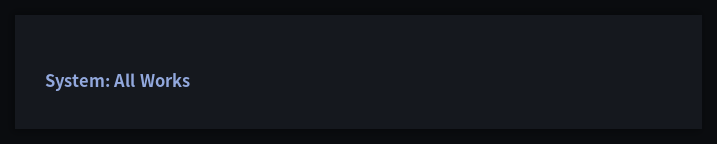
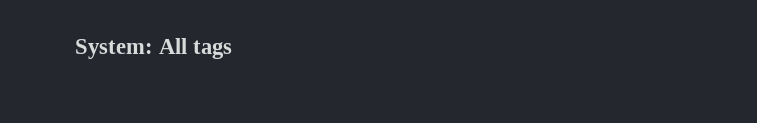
- System: All Works
+ System: All tags

